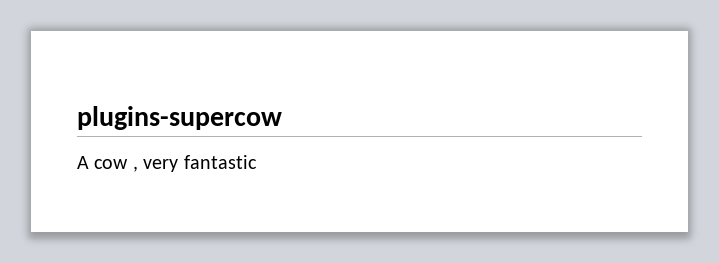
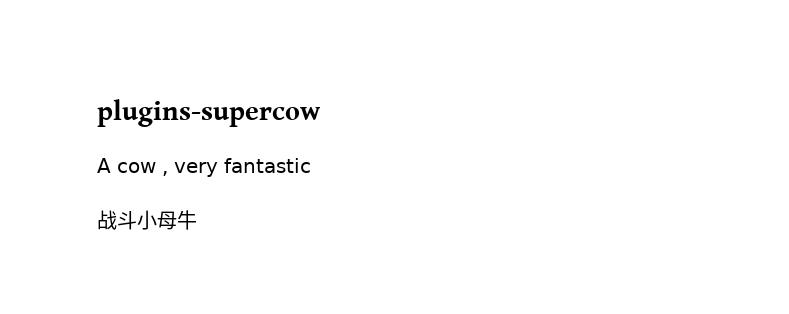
+ 战斗小母牛

